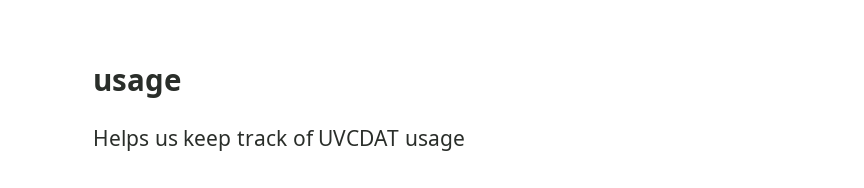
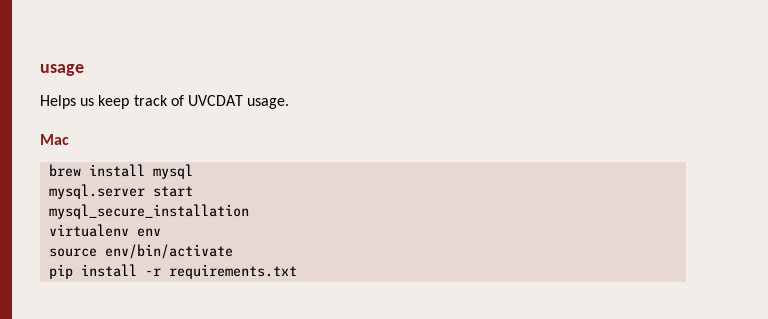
- Helps us keep track of UVCDAT usage
+ Helps us keep track of UVCDAT usage.
+ Mac
+ brew install mysql
+ mysql.server start
+ mysql_secure_installation
+ virtualenv env
+ source env/bin/activate
+ pip install -r requirements.txt

